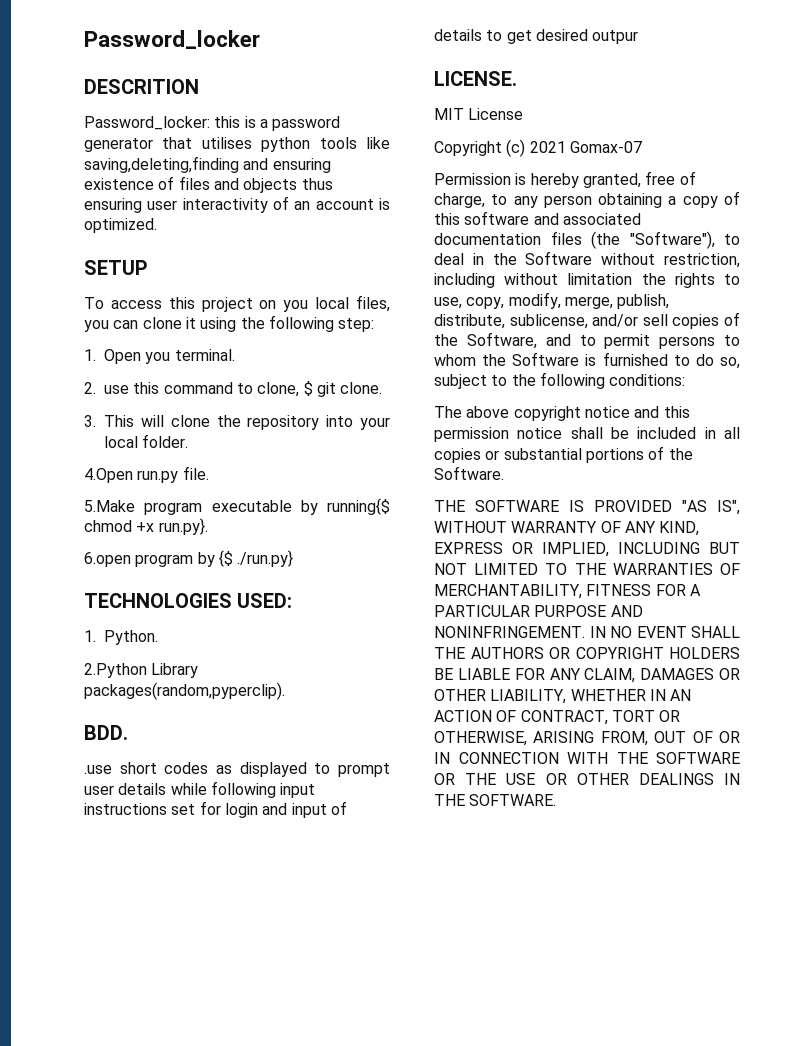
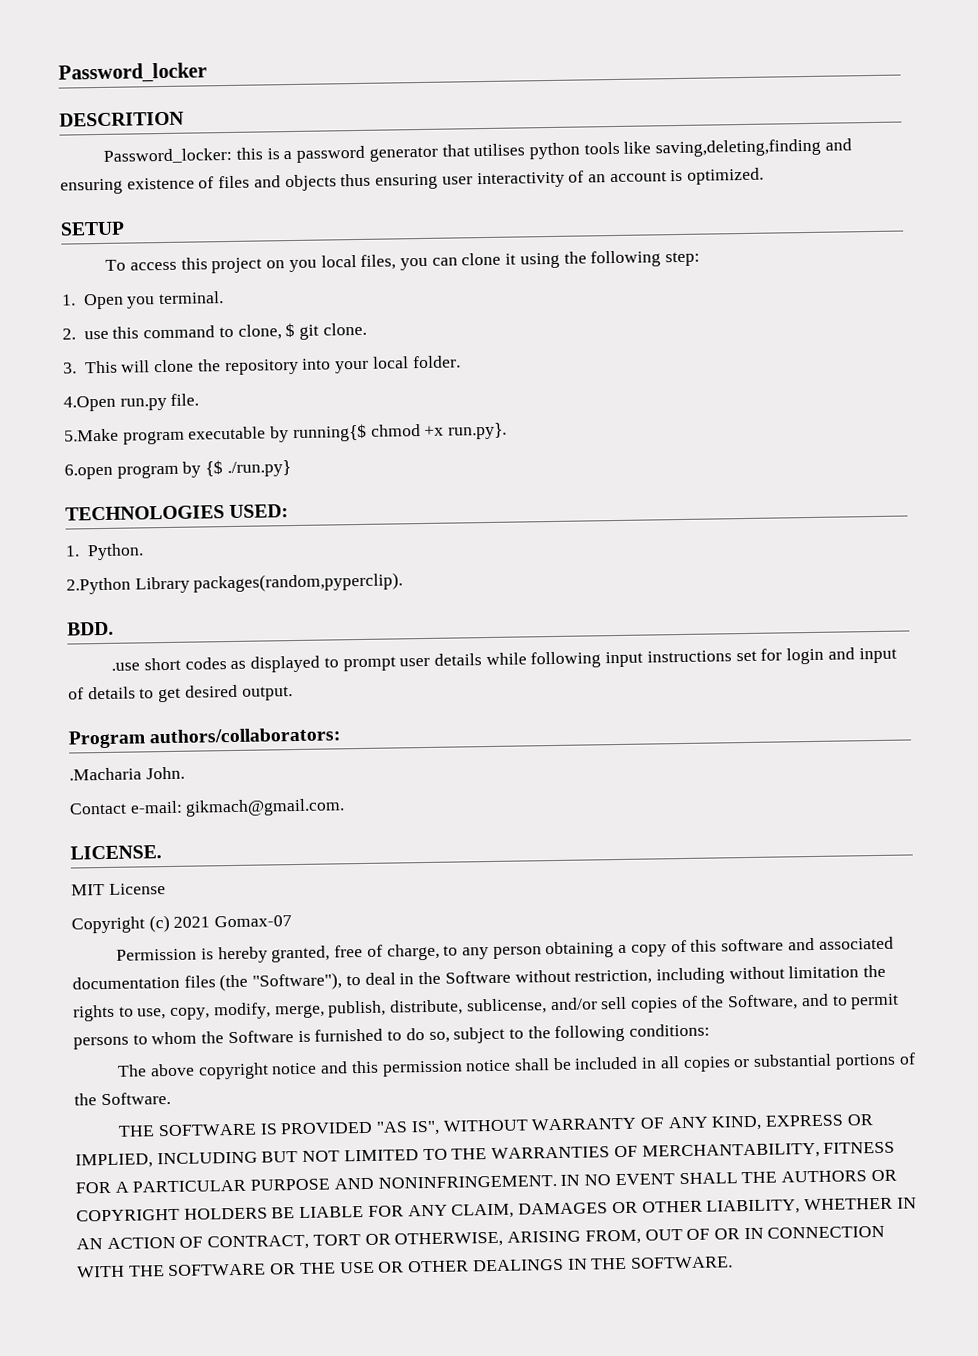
- .use short codes as displayed to prompt user details while following input instructions set for login and input of details to get desired outpur
+ .use short codes as displayed to prompt user details while following input instructions set for login and input of details to get desired output.
+ Program authors/collaborators:
+ .Macharia John.
+ Contact e-mail: gikmach@gmail.com.

